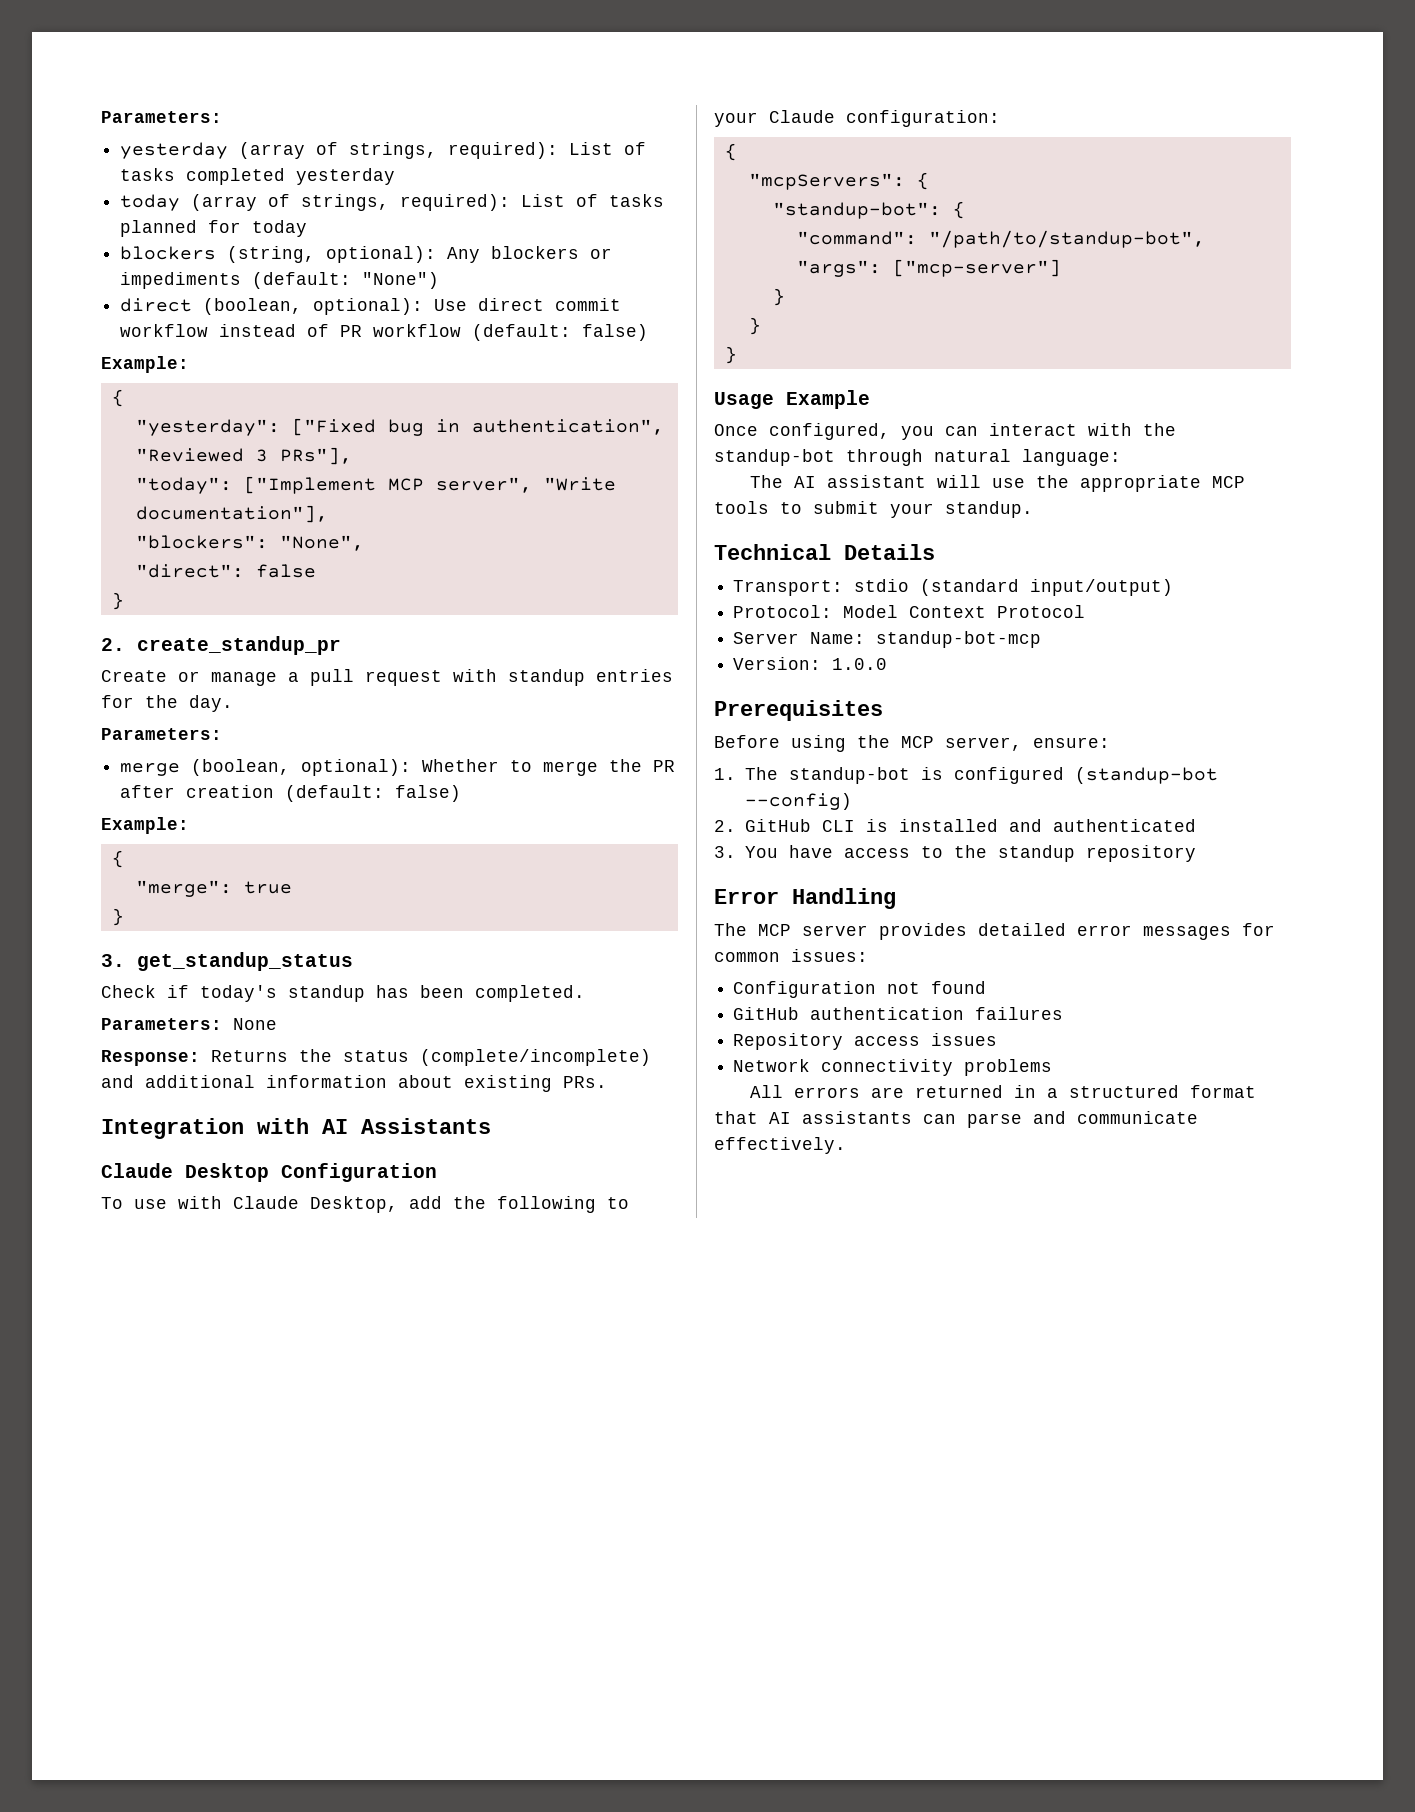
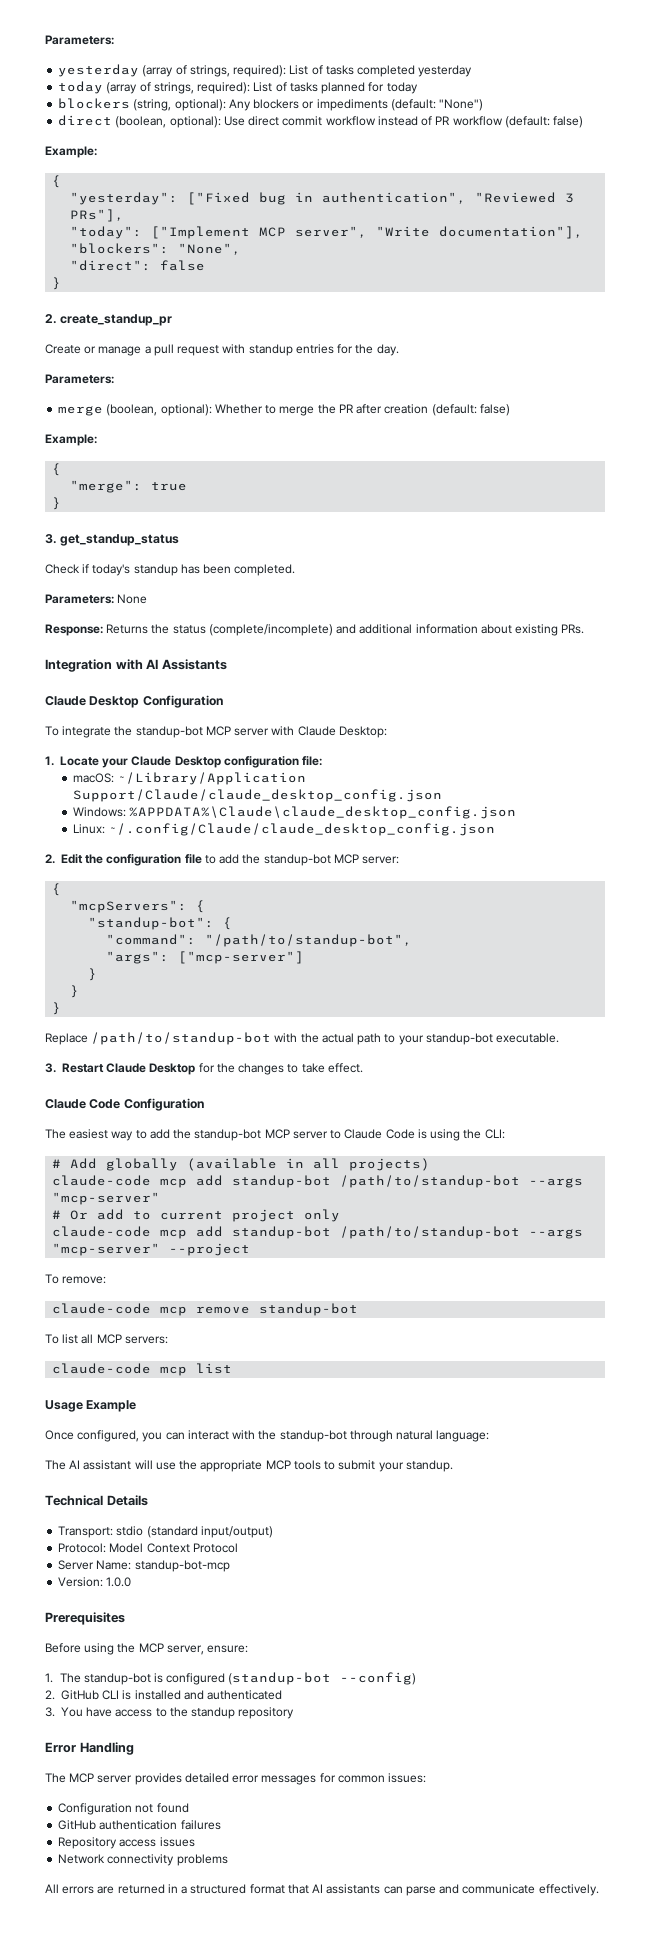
- To use with Claude Desktop, add the following to your Claude configuration:
+ To integrate the standup-bot MCP server with Claude Desktop:
+ 1. Locate your Claude Desktop configuration file:
+ macOS: ~/Library/Application Support/Claude/claude_desktop_config.json
+ Windows: %APPDATA%\Claude\claude_desktop_config.json
+ Linux: ~/.config/Claude/claude_desktop_config.json
+ 2. Edit the configuration file to add the standup-bot MCP server:
+ Replace /path/to/standup-bot with the actual path to your standup-bot executable.
+ 3. Restart Claude Desktop for the changes to take effect.
+ Claude Code Configuration
+ The easiest way to add the standup-bot MCP server to Claude Code is using the CLI:
+ # Add globally (available in all projects)
+ claude-code mcp add standup-bot /path/to/standup-bot --args "mcp-server"
+ # Or add to current project only
+ claude-code mcp add standup-bot /path/to/standup-bot --args "mcp-server" --project
+ To remove:
+ claude-code mcp remove standup-bot
+ To list all MCP servers:
+ claude-code mcp list

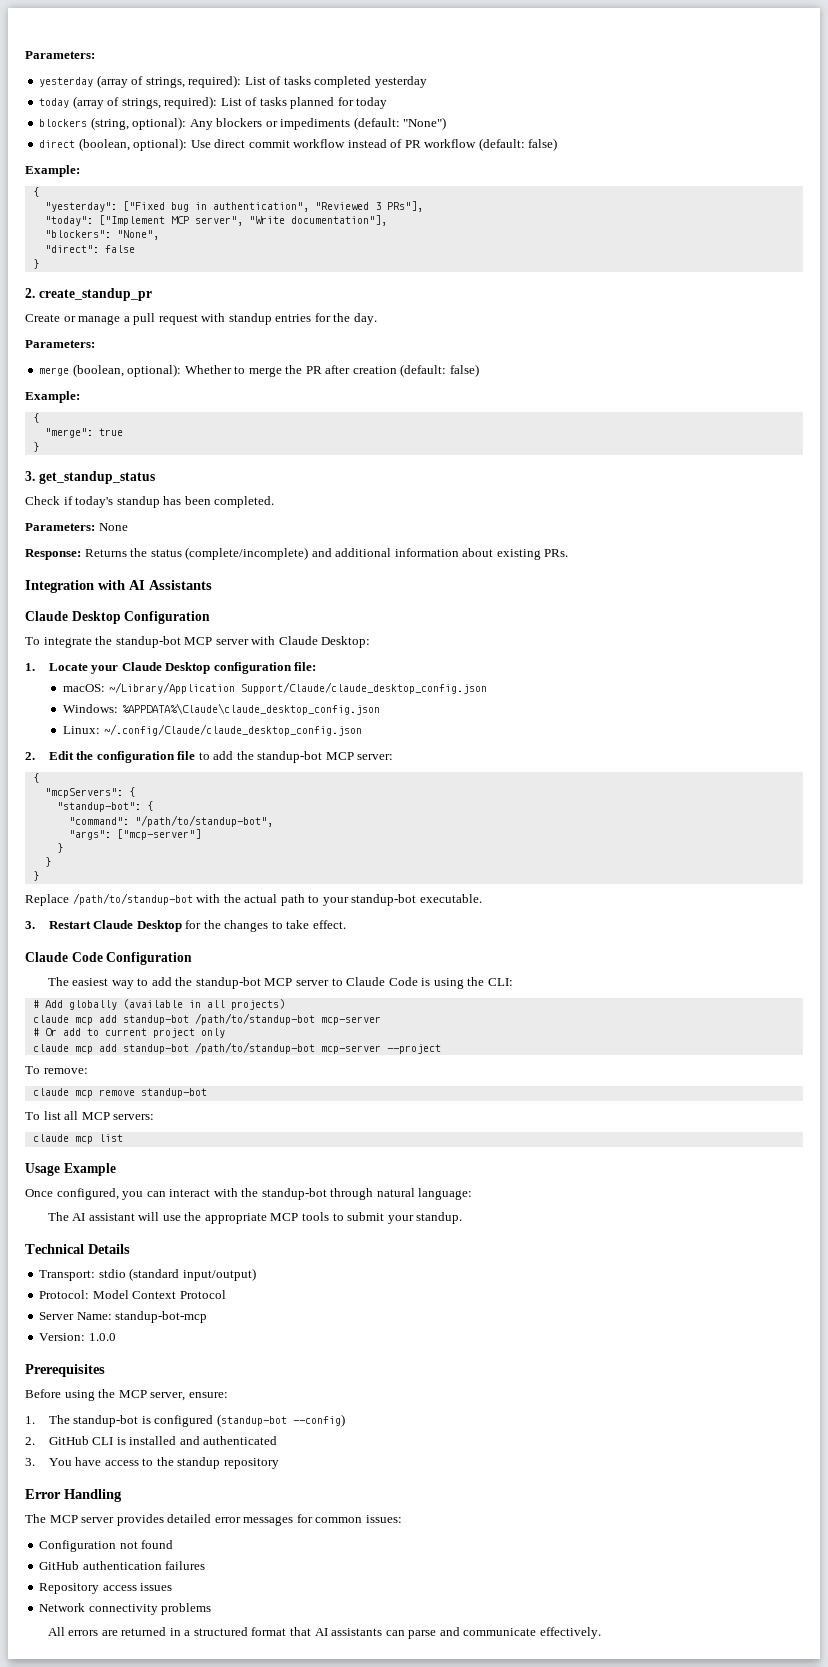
  # Add globally (available in all projects)
- claude-code mcp add standup-bot /path/to/standup-bot --args "mcp-server"
+ claude mcp add standup-bot /path/to/standup-bot mcp-server
- claude-code mcp add standup-bot /path/to/standup-bot --args "mcp-server" --project
+ claude mcp add standup-bot /path/to/standup-bot mcp-server --project
- claude-code mcp remove standup-bot
+ claude mcp remove standup-bot
- claude-code mcp list
+ claude mcp list

